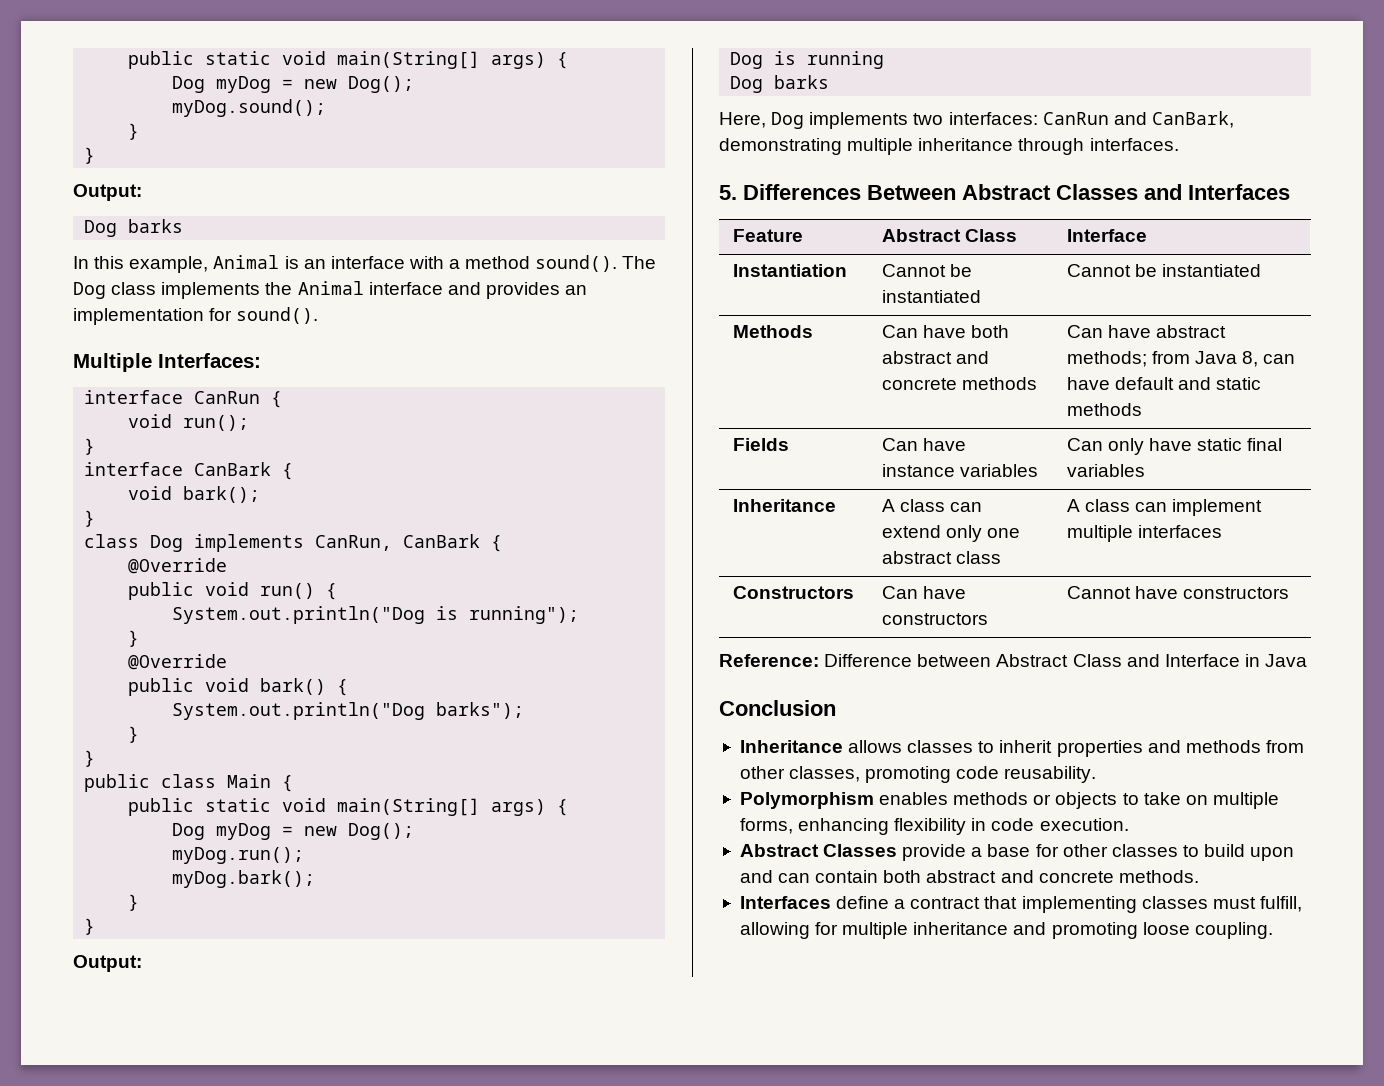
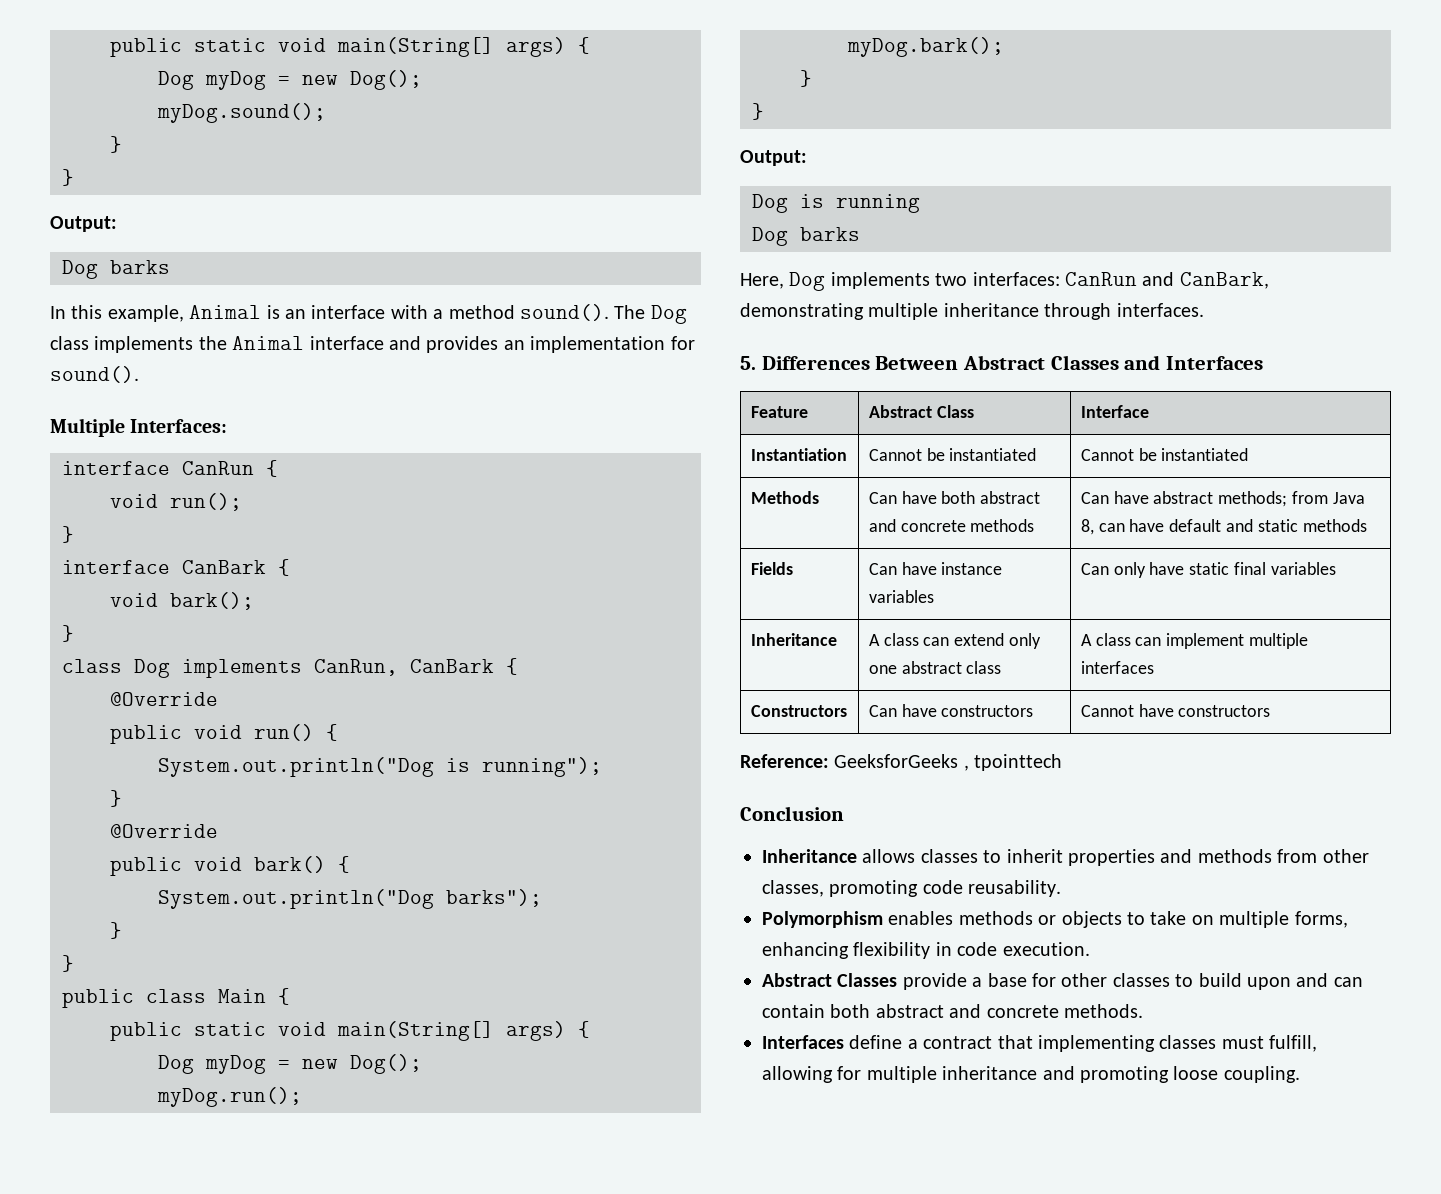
- Reference: Difference between Abstract Class and Interface in Java
+ Reference: GeeksforGeeks , tpointtech

